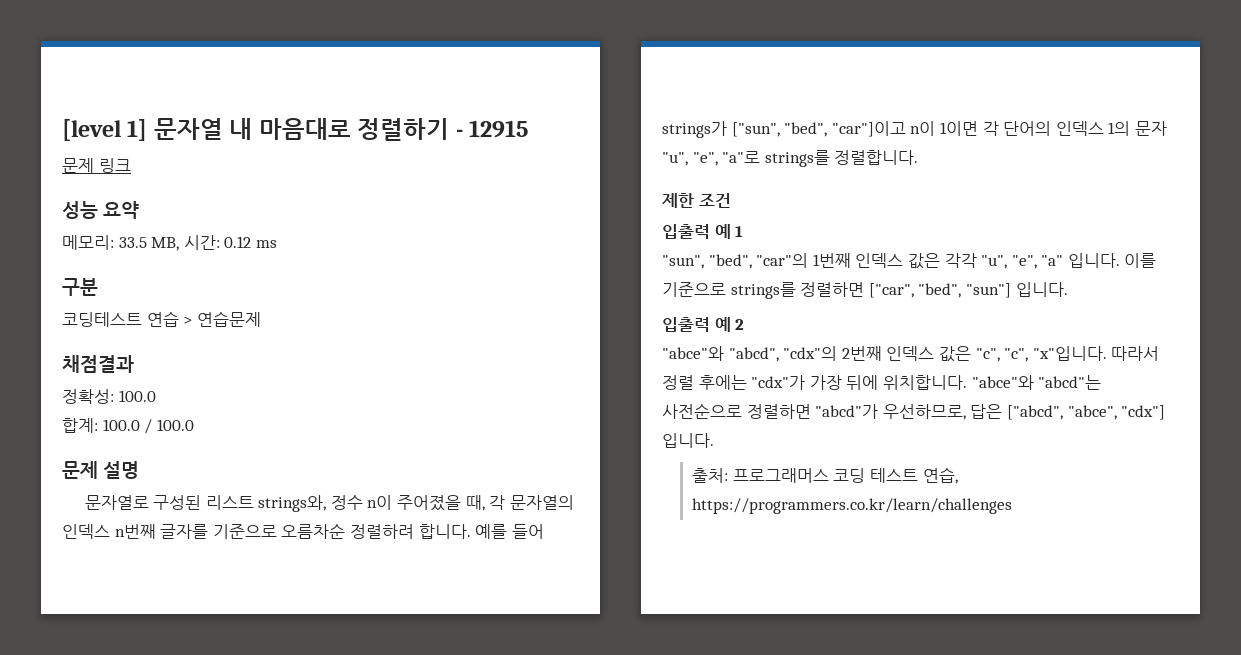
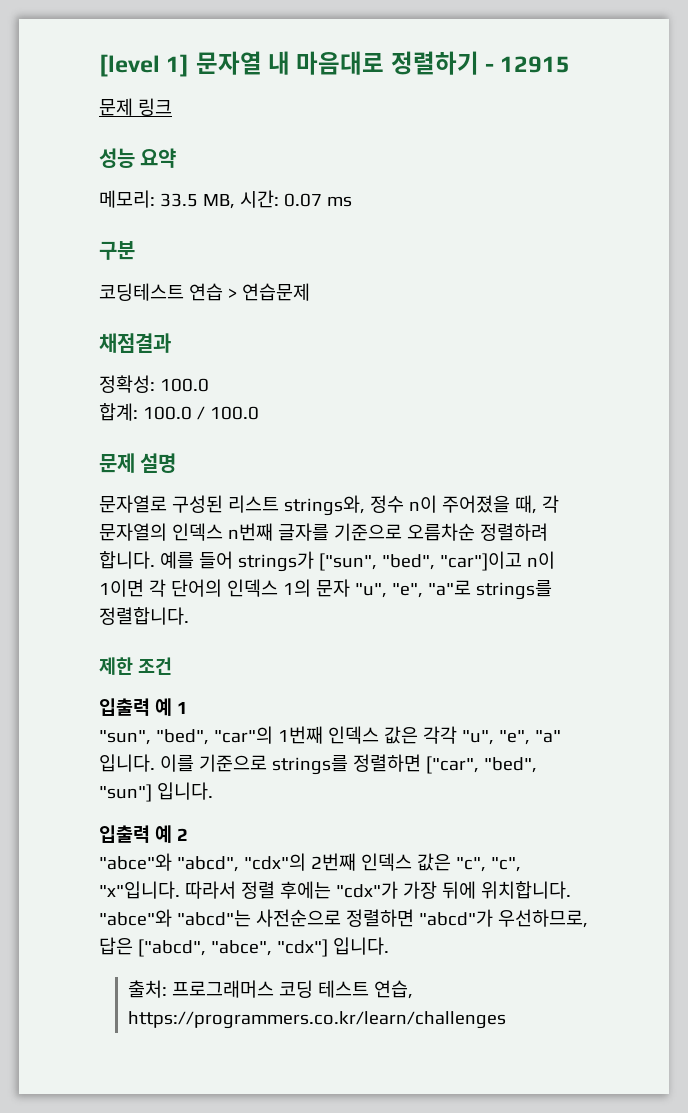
- 메모리: 33.5 MB, 시간: 0.12 ms
+ 메모리: 33.5 MB, 시간: 0.07 ms

